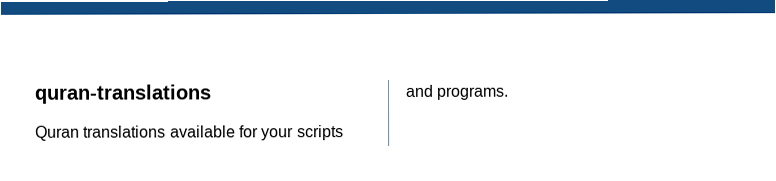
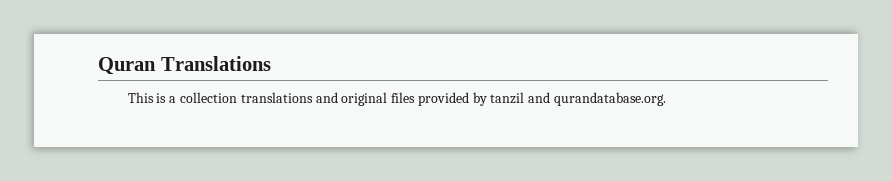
- quran-translations
- Quran translations available for your scripts and programs.
+ Quran Translations
+ This is a collection translations and original files provided by tanzil and qurandatabase.org.

